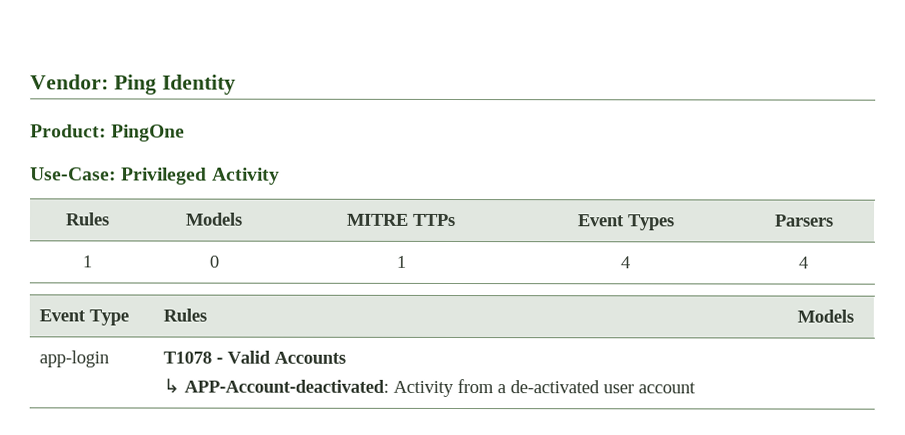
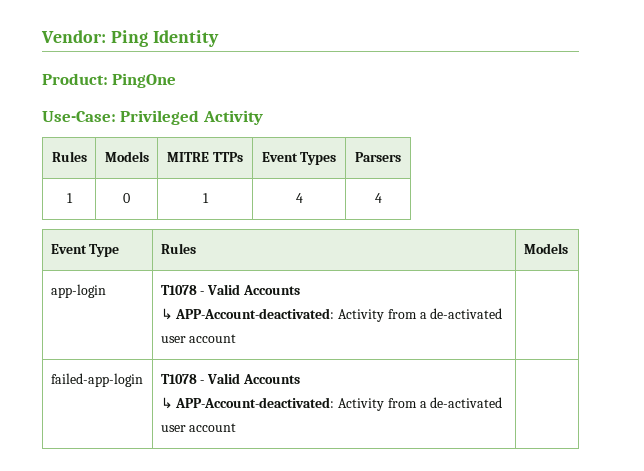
+ failed-app-login | T1078 - Valid Accounts
+ ↳ APP-Account-deactivated: Activity from a de-activated user account |

